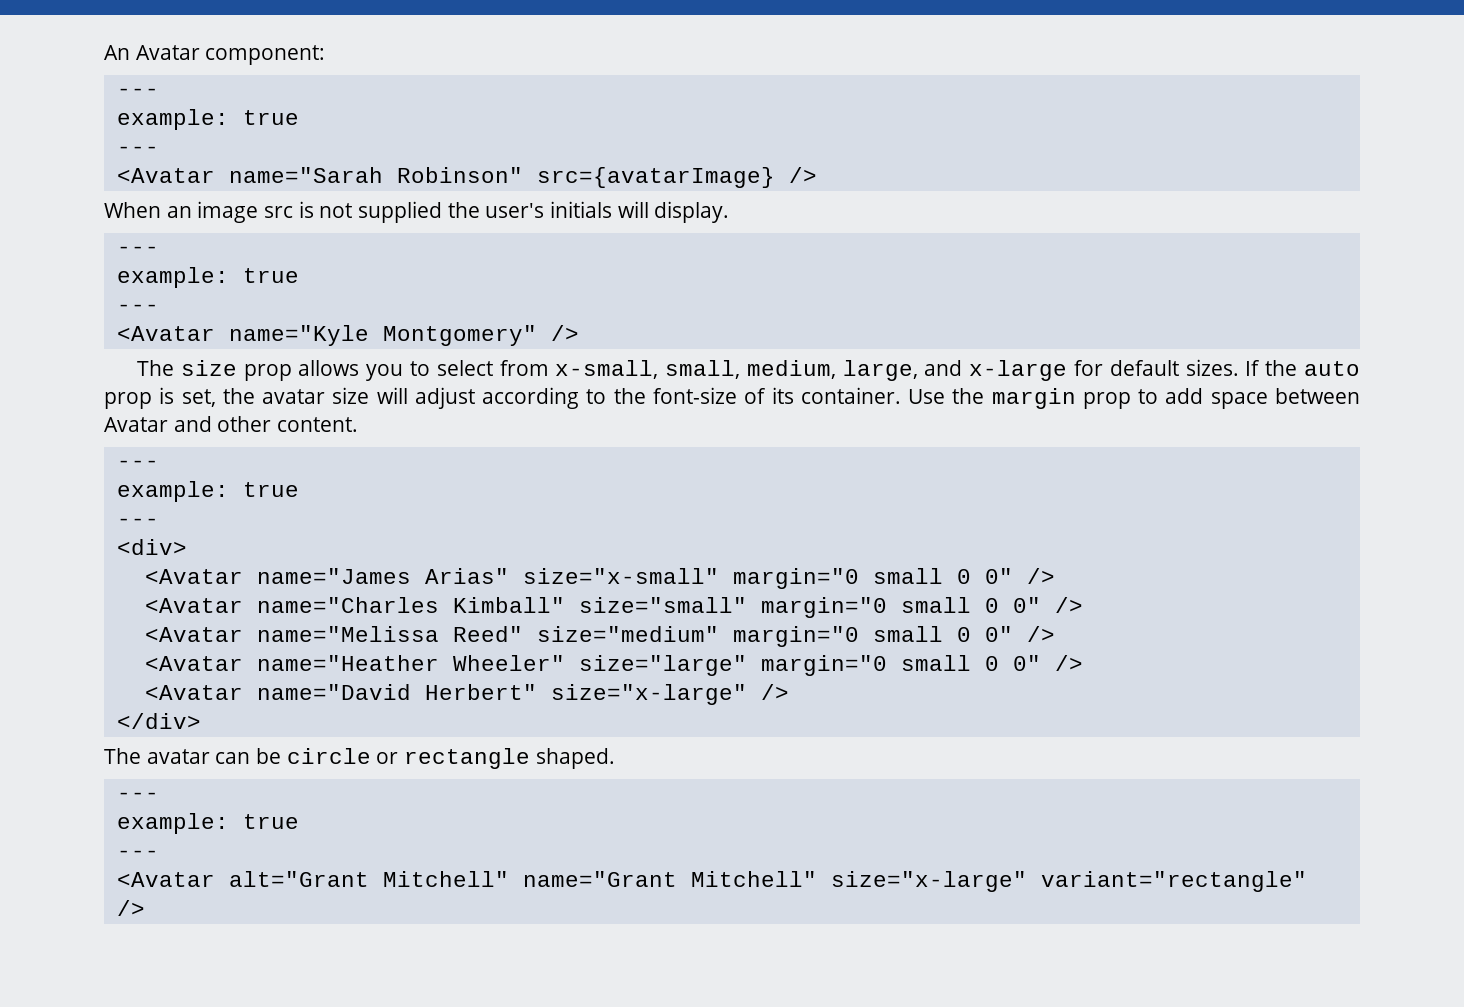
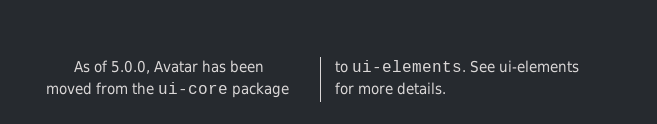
- An Avatar component:
- ---
- example: true
- ---
- <Avatar name="Sarah Robinson" src={avatarImage} />
- When an image src is not supplied the user's initials will display.
- ---
- example: true
- ---
- <Avatar name="Kyle Montgomery" />
- The size prop allows you to select from x-small, small, medium, large, and x-large for default sizes. If the auto prop is set, the avatar size will adjust according to the font-size of its container. Use the margin prop to add space between Avatar and other content.
- ---
- example: true
- ---
- <div>
- <Avatar name="James Arias" size="x-small" margin="0 small 0 0" />
- <Avatar name="Charles Kimball" size="small" margin="0 small 0 0" />
- <Avatar name="Melissa Reed" size="medium" margin="0 small 0 0" />
- <Avatar name="Heather Wheeler" size="large" margin="0 small 0 0" />
- <Avatar name="David Herbert" size="x-large" />
- </div>
- The avatar can be circle or rectangle shaped.
- ---
- example: true
- ---
- <Avatar alt="Grant Mitchell" name="Grant Mitchell" size="x-large" variant="rectangle" />
+ As of 5.0.0, Avatar has been moved from the ui-core package to ui-elements. See ui-elements for more details.

